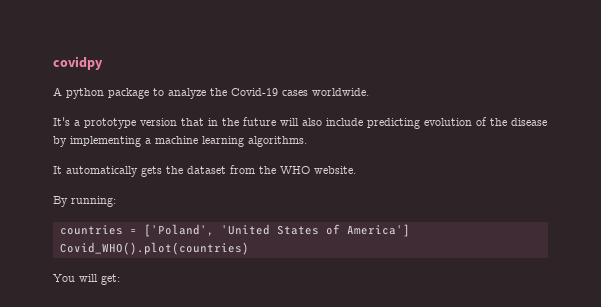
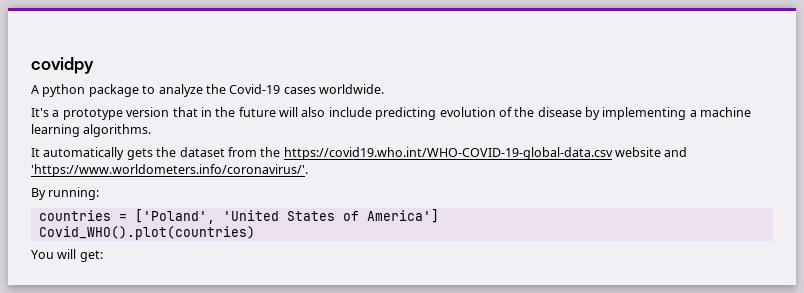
- It automatically gets the dataset from the WHO website.
+ It automatically gets the dataset from the https://covid19.who.int/WHO-COVID-19-global-data.csv website and 'https://www.worldometers.info/coronavirus/'.

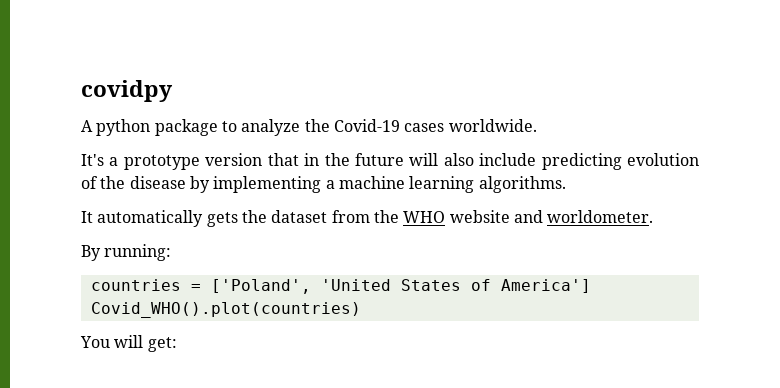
- It automatically gets the dataset from the https://covid19.who.int/WHO-COVID-19-global-data.csv website and 'https://www.worldometers.info/coronavirus/'.
+ It automatically gets the dataset from the WHO website and worldometer.

